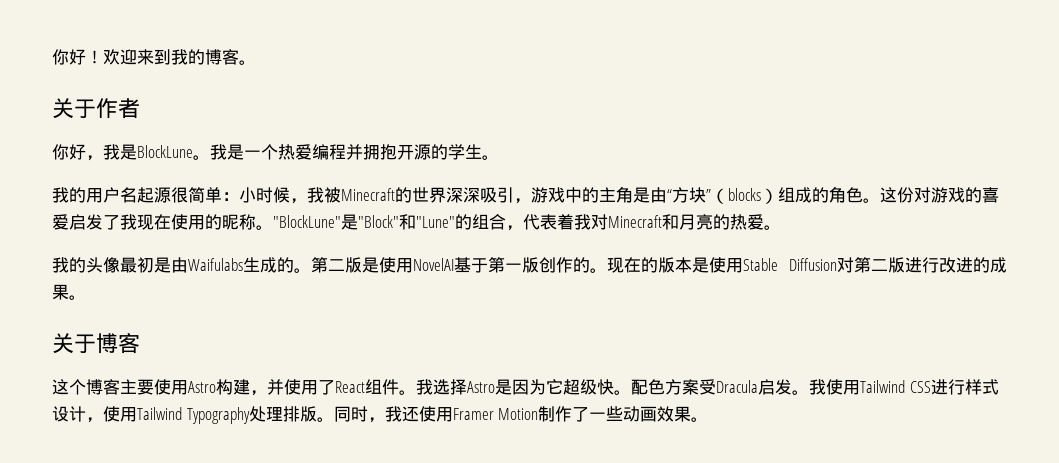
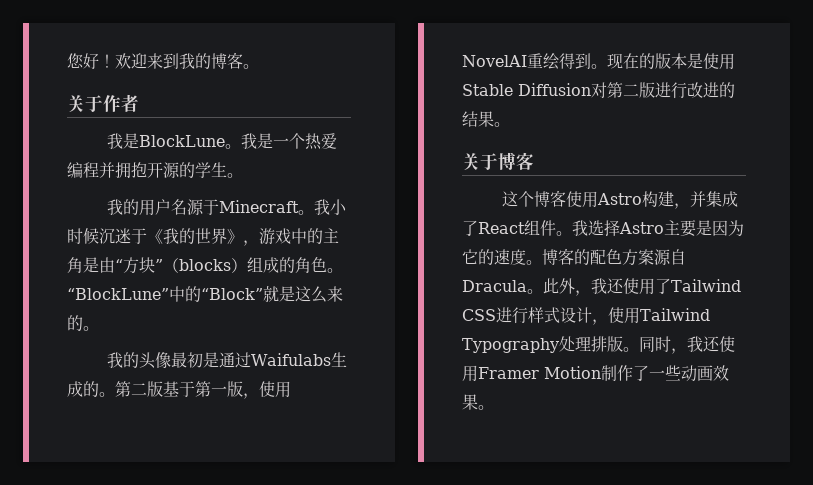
- 你好！
+ 您好！
- 你好，我是BlockLune。
+ 我是BlockLune。
- 我的用户名起源很简单：小时候，我被Minecraft的世界深深吸引，游戏中的主角是由“方块”（blocks）组成的角色。
+ 我的用户名源于Minecraft。我小时候沉迷于《我的世界》，游戏中的主角是由“方块”（blocks）组成的角色。
- 这份对游戏的喜爱启发了我现在使用的昵称。"BlockLune"是"Block"和"Lune"的组合，代表着我对Minecraft和月亮的热爱。
+ “BlockLune”中的“Block”就是这么来的。
- 我的头像最初是由Waifulabs生成的。
+ 我的头像最初是通过Waifulabs生成的。
- 第二版是使用NovelAI基于第一版创作的。
+ 第二版基于第一版，使用NovelAI重绘得到。
- 现在的版本是使用Stable Diffusion对第二版进行改进的成果。
+ 现在的版本是使用Stable Diffusion对第二版进行改进的结果。
- 这个博客主要使用Astro构建，并使用了React组件。
+ 这个博客使用Astro构建，并集成了React组件。
- 我选择Astro是因为它超级快。配色方案受Dracula启发。我使用Tailwind CSS进行样式设计，使用Tailwind Typography处理排版。
+ 我选择Astro主要是因为它的速度。博客的配色方案源自Dracula。此外，我还使用了Tailwind CSS进行样式设计，使用Tailwind Typography处理排版。

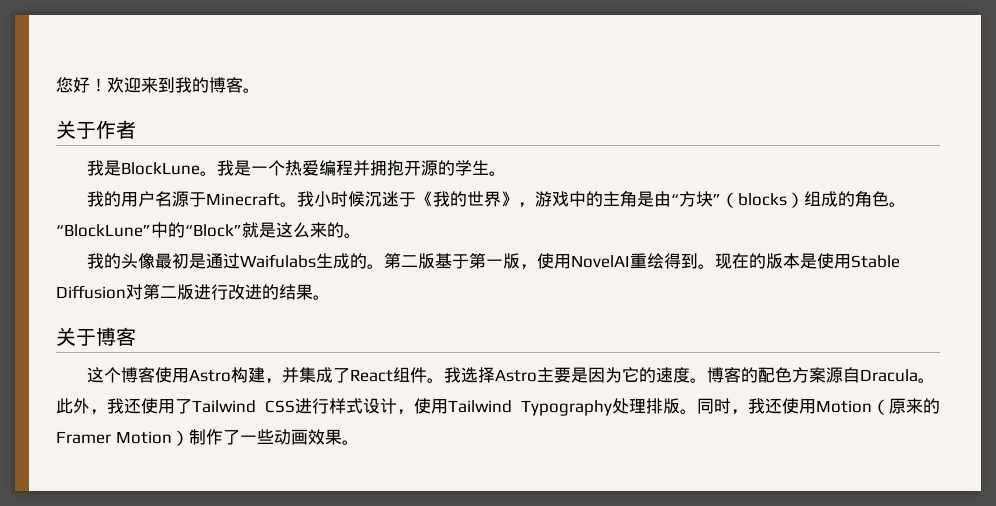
- 同时，我还使用Framer Motion制作了一些动画效果。
+ 同时，我还使用Motion（原来的Framer Motion）制作了一些动画效果。

